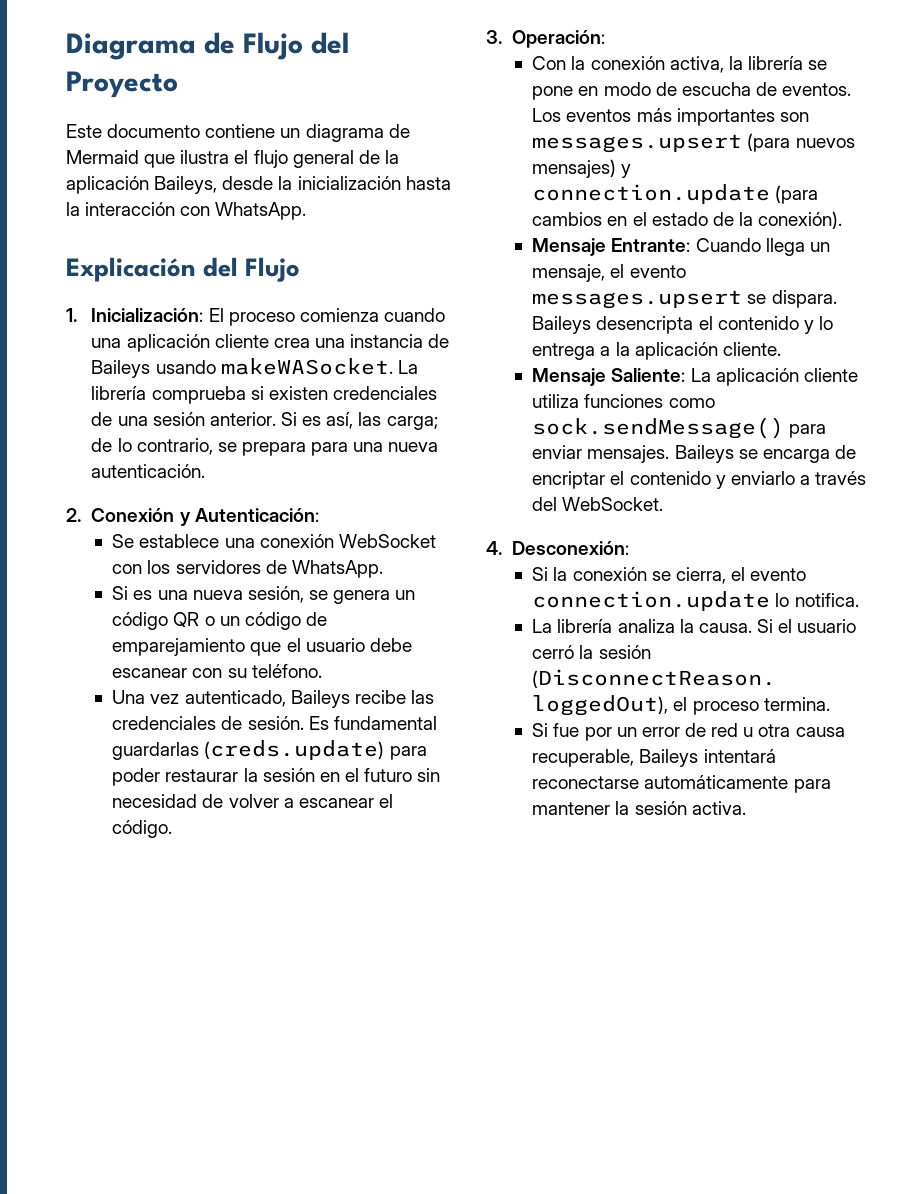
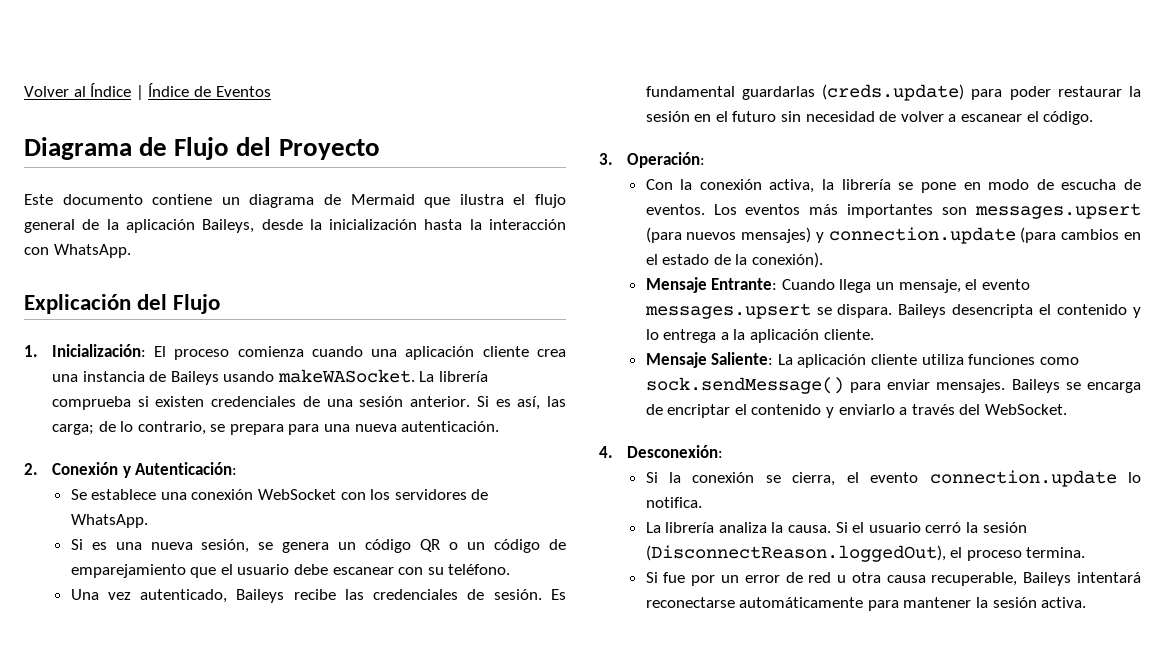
+ Volver al Índice | Índice de Eventos

